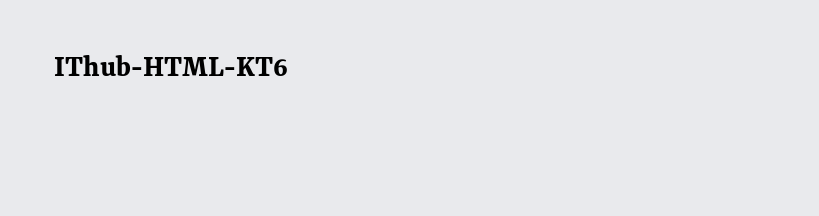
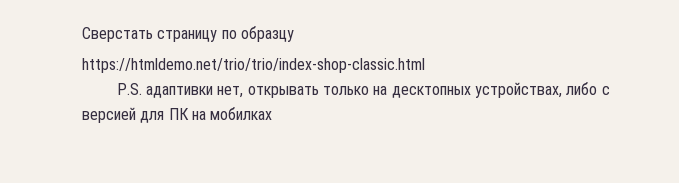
- IThub-HTML-KT6
+ Сверстать страницу по образцу
+ https://htmldemo.net/trio/trio/index-shop-classic.html
+ P.S. адаптивки нет, открывать только на десктопных устройствах, либо с версией для ПК на мобилках

